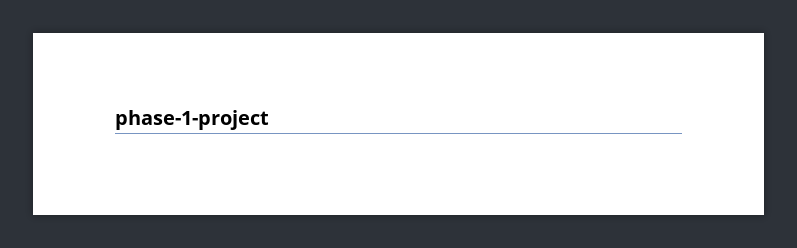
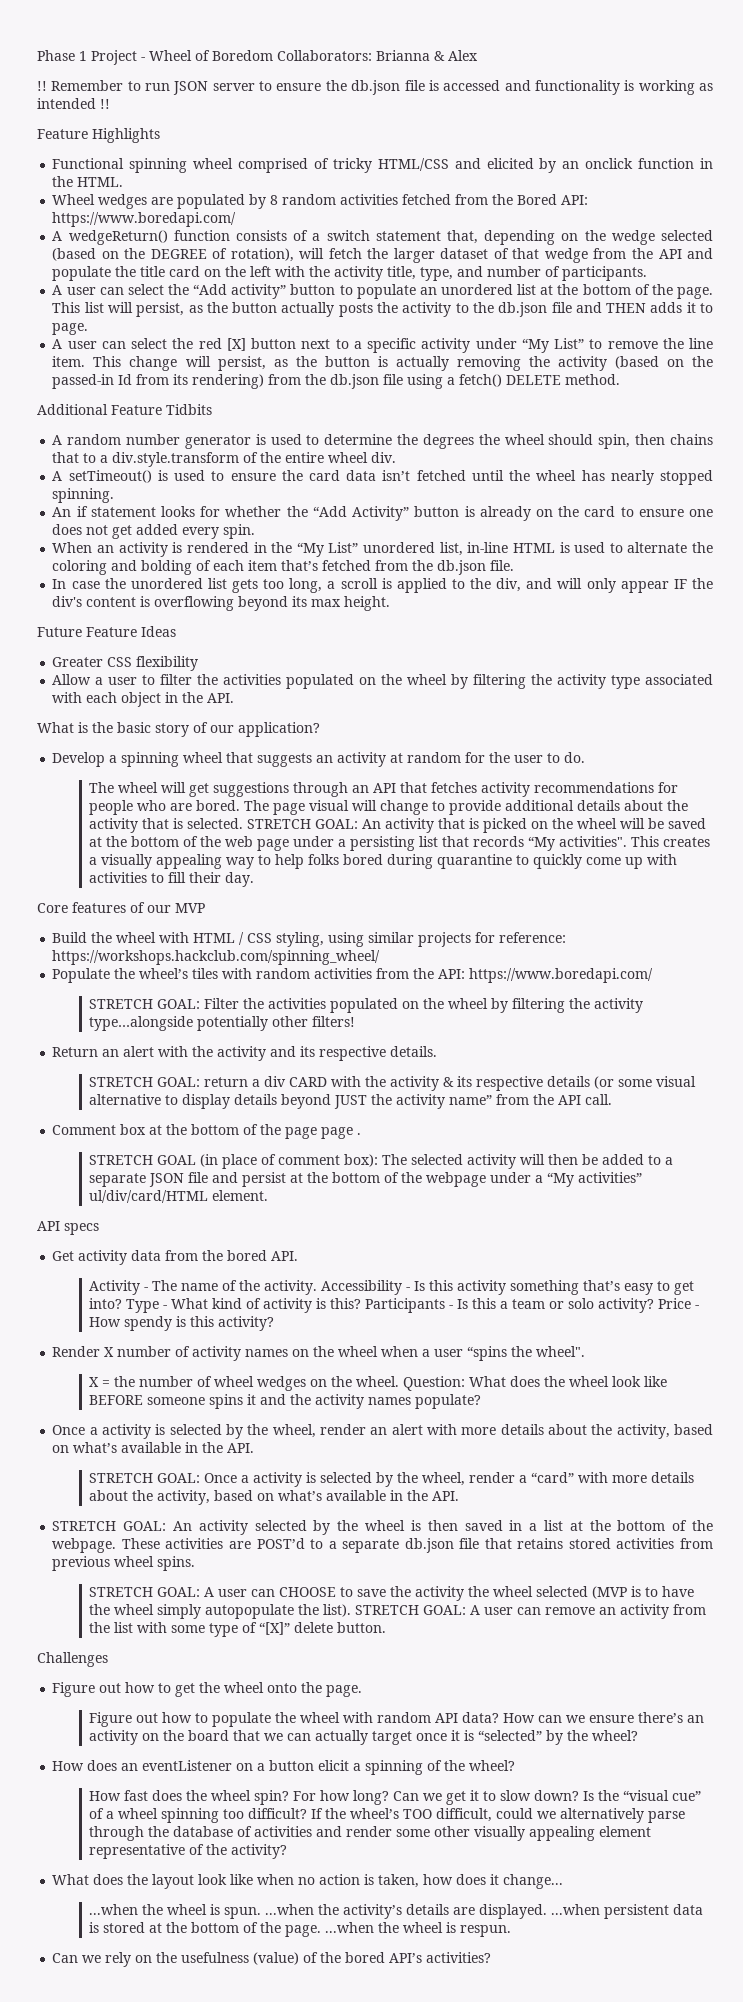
- phase-1-project
+ Phase 1 Project - Wheel of Boredom Collaborators: Brianna & Alex
+ !! Remember to run JSON server to ensure the db.json file is accessed and functionality is working as intended !!
+ Feature Highlights
+ Functional spinning wheel comprised of tricky HTML/CSS and elicited by an onclick function in the HTML.
+ Wheel wedges are populated by 8 random activities fetched from the Bored API: https://www.boredapi.com/
+ A wedgeReturn() function consists of a switch statement that, depending on the wedge selected (based on the DEGREE of rotation), will fetch the larger dataset of that wedge from the API and populate the title card on the left with the activity title, type, and number of participants.
+ A user can select the “Add activity” button to populate an unordered list at the bottom of the page. This list will persist, as the button actually posts the activity to the db.json file and THEN adds it to page.
+ A user can select the red [X] button next to a specific activity under “My List” to remove the line item. This change will persist, as the button is actually removing the activity (based on the passed-in Id from its rendering) from the db.json file using a fetch() DELETE method.
+ Additional Feature Tidbits
+ A random number generator is used to determine the degrees the wheel should spin, then chains that to a div.style.transform of the entire wheel div.
+ A setTimeout() is used to ensure the card data isn’t fetched until the wheel has nearly stopped spinning.
+ An if statement looks for whether the “Add Activity” button is already on the card to ensure one does not get added every spin.
+ When an activity is rendered in the “My List” unordered list, in-line HTML is used to alternate the coloring and bolding of each item that’s fetched from the db.json file.
+ In case the unordered list gets too long, a scroll is applied to the div, and will only appear IF the div's content is overflowing beyond its max height.
+ Future Feature Ideas
+ Greater CSS flexibility
+ Allow a user to filter the activities populated on the wheel by filtering the activity type associated with each object in the API.
+ What is the basic story of our application?
+ Develop a spinning wheel that suggests an activity at random for the user to do.
+ The wheel will get suggestions through an API that fetches activity recommendations for people who are bored. The page visual will change to provide additional details about the activity that is selected. STRETCH GOAL: An activity that is picked on the wheel will be saved at the bottom of the web page under a persisting list that records “My activities". This creates a visually appealing way to help folks bored during quarantine to quickly come up with activities to fill their day.
+ Core features of our MVP
+ Build the wheel with HTML / CSS styling, using similar projects for reference: https://workshops.hackclub.com/spinning_wheel/
+ Populate the wheel’s tiles with random activities from the API: https://www.boredapi.com/
+ STRETCH GOAL: Filter the activities populated on the wheel by filtering the activity type…alongside potentially other filters!
+ Return an alert with the activity and its respective details.
+ STRETCH GOAL: return a div CARD with the activity & its respective details (or some visual alternative to display details beyond JUST the activity name” from the API call.
+ Comment box at the bottom of the page page .
+ STRETCH GOAL (in place of comment box): The selected activity will then be added to a separate JSON file and persist at the bottom of the webpage under a “My activities” ul/div/card/HTML element.
+ API specs
+ Get activity data from the bored API.
+ Activity - The name of the activity. Accessibility - Is this activity something that’s easy to get into? Type - What kind of activity is this? Participants - Is this a team or solo activity? Price - How spendy is this activity?
+ Render X number of activity names on the wheel when a user “spins the wheel".
+ X = the number of wheel wedges on the wheel. Question: What does the wheel look like BEFORE someone spins it and the activity names populate?
+ Once a activity is selected by the wheel, render an alert with more details about the activity, based on what’s available in the API.
+ STRETCH GOAL: Once a activity is selected by the wheel, render a “card” with more details about the activity, based on what’s available in the API.
+ STRETCH GOAL: An activity selected by the wheel is then saved in a list at the bottom of the webpage. These activities are POST’d to a separate db.json file that retains stored activities from previous wheel spins.
+ STRETCH GOAL: A user can CHOOSE to save the activity the wheel selected (MVP is to have the wheel simply autopopulate the list). STRETCH GOAL: A user can remove an activity from the list with some type of “[X]” delete button.
+ Challenges
+ Figure out how to get the wheel onto the page.
+ Figure out how to populate the wheel with random API data? How can we ensure there’s an activity on the board that we can actually target once it is “selected” by the wheel?
+ How does an eventListener on a button elicit a spinning of the wheel?
+ How fast does the wheel spin? For how long? Can we get it to slow down? Is the “visual cue” of a wheel spinning too difficult? If the wheel’s TOO difficult, could we alternatively parse through the database of activities and render some other visually appealing element representative of the activity?
+ What does the layout look like when no action is taken, how does it change...
+ ...when the wheel is spun. ...when the activity’s details are displayed. ...when persistent data is stored at the bottom of the page. ...when the wheel is respun.
+ Can we rely on the usefulness (value) of the bored API’s activities?

